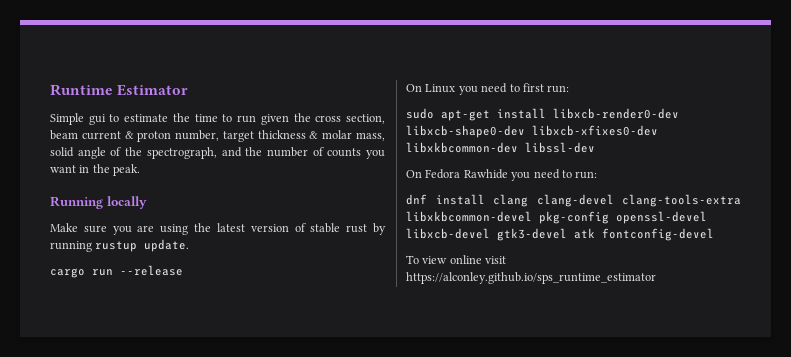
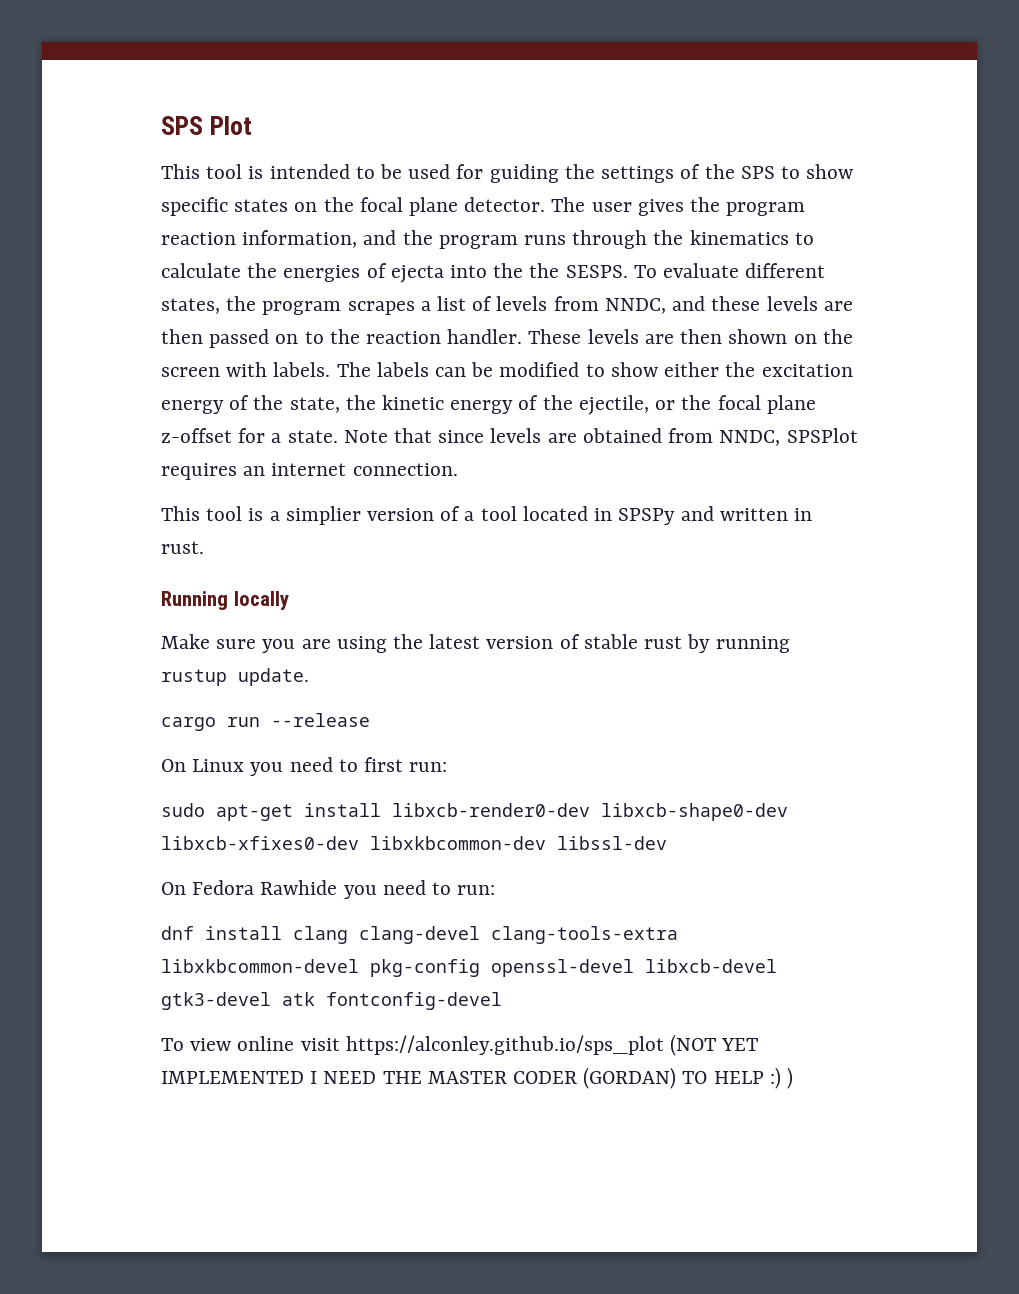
- Runtime Estimator
- Simple gui to estimate the time to run given the cross section, beam current & proton number, target thickness & molar mass, solid angle of the spectrograph, and the number of counts you want in the peak.
+ SPS Plot
+ This tool is intended to be used for guiding the settings of the SPS to show specific states on the focal plane detector. The user gives the program reaction information, and the program runs through the kinematics to calculate the energies of ejecta into the the SESPS. To evaluate different states, the program scrapes a list of levels from NNDC, and these levels are then passed on to the reaction handler. These levels are then shown on the screen with labels. The labels can be modified to show either the excitation energy of the state, the kinetic energy of the ejectile, or the focal plane z-offset for a state. Note that since levels are obtained from NNDC, SPSPlot requires an internet connection.
+ This tool is a simplier version of a tool located in SPSPy and written in rust.
- To view online visit https://alconley.github.io/sps_runtime_estimator
+ To view online visit https://alconley.github.io/sps_plot (NOT YET IMPLEMENTED I NEED THE MASTER CODER (GORDAN) TO HELP :) )

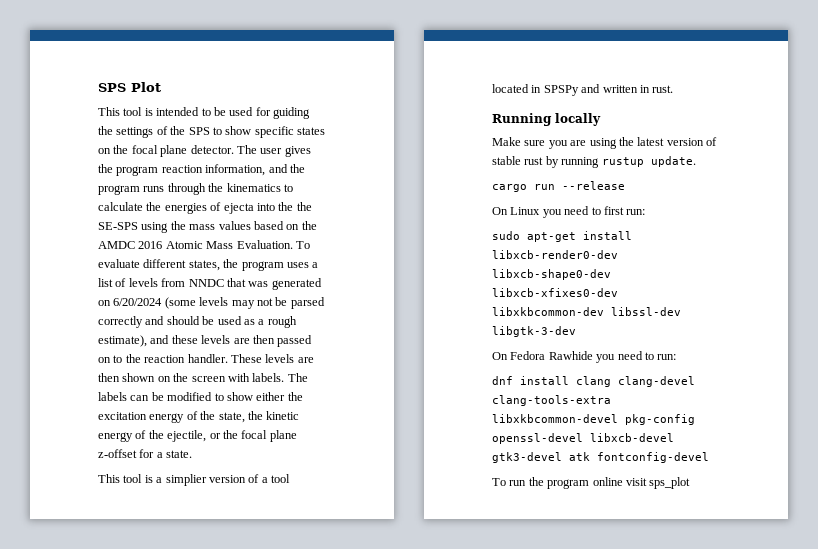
- The user gives the program reaction information, and the program runs through the kinematics to calculate the energies of ejecta into the the SESPS.
+ The user gives the program reaction information, and the program runs through the kinematics to calculate the energies of ejecta into the the SE-SPS using the mass values based on the AMDC 2016 Atomic Mass Evaluation.
- To evaluate different states, the program scrapes a list of levels from NNDC, and these levels are then passed on to the reaction handler.
+ To evaluate different states, the program uses a list of levels from NNDC that was generated on 6/20/2024 (some levels may not be parsed correctly and should be used as a rough estimate), and these levels are then passed on to the reaction handler.
- Note that since levels are obtained from NNDC, SPSPlot requires an internet connection.
- sudo apt-get install libxcb-render0-dev libxcb-shape0-dev libxcb-xfixes0-dev libxkbcommon-dev libssl-dev
+ sudo apt-get install libxcb-render0-dev libxcb-shape0-dev libxcb-xfixes0-dev libxkbcommon-dev libssl-dev libgtk-3-dev
- To view online visit https://alconley.github.io/sps_plot (NOT YET IMPLEMENTED I NEED THE MASTER CODER (GORDAN) TO HELP :) )
+ To run the program online visit sps_plot

